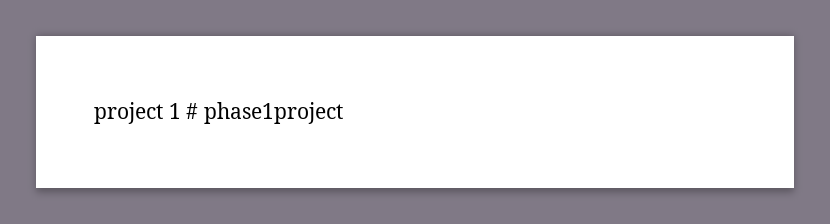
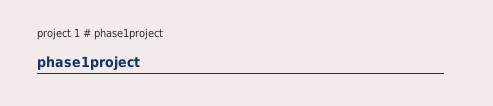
  project 1 # phase1project
+ phase1project

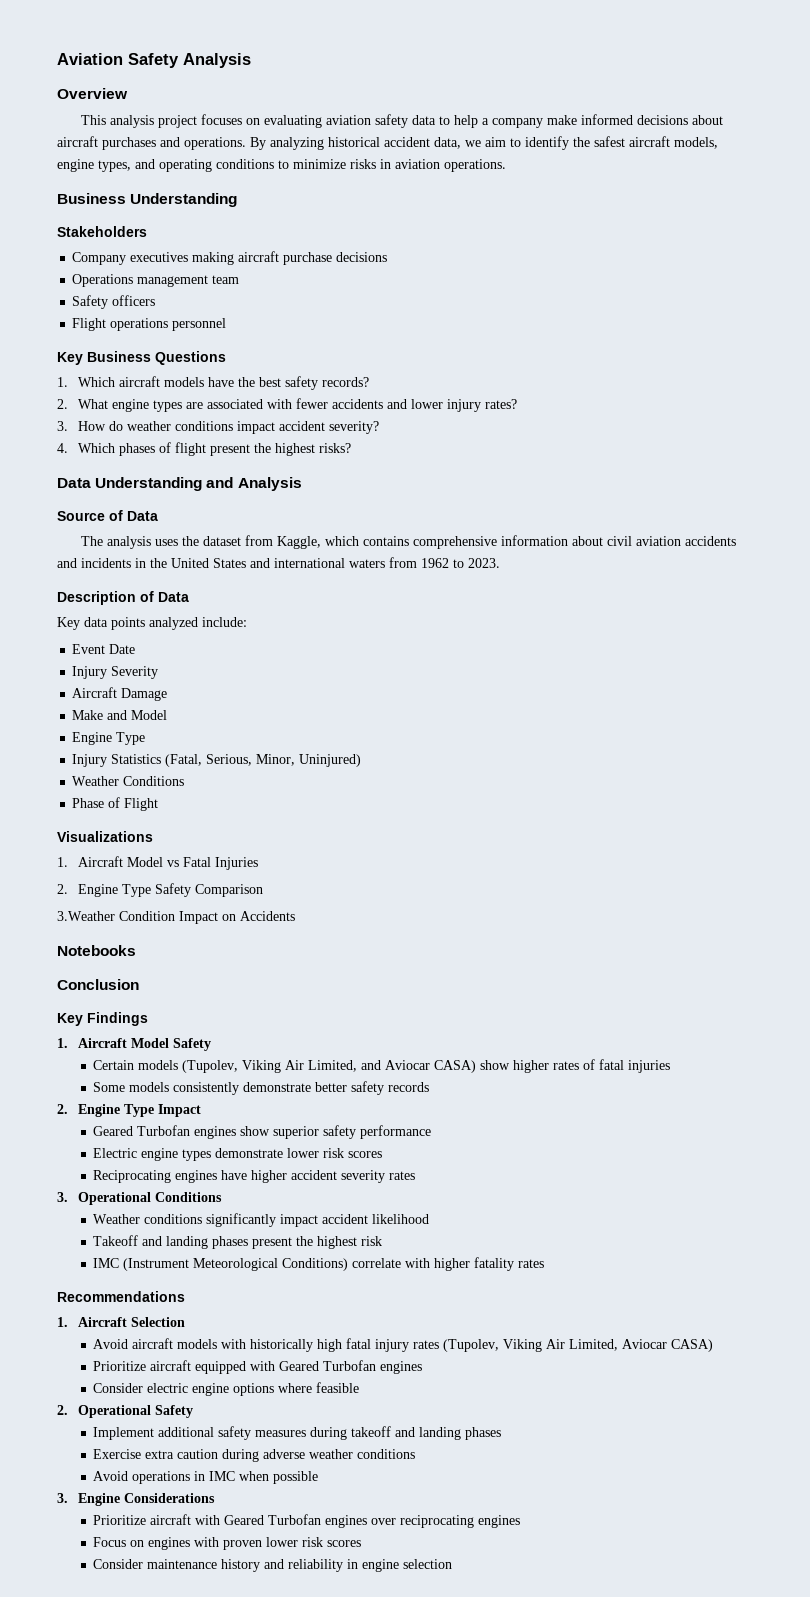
- project 1 # phase1project
- phase1project
+ Aviation Safety Analysis
+ Overview
+ This analysis project focuses on evaluating aviation safety data to help a company make informed decisions about aircraft purchases and operations. By analyzing historical accident data, we aim to identify the safest aircraft models, engine types, and operating conditions to minimize risks in aviation operations.
+ Business Understanding
+ Stakeholders
+ Company executives making aircraft purchase decisions
+ Operations management team
+ Safety officers
+ Flight operations personnel
+ Key Business Questions
+ 1. Which aircraft models have the best safety records?
+ 2. What engine types are associated with fewer accidents and lower injury rates?
+ 3. How do weather conditions impact accident severity?
+ 4. Which phases of flight present the highest risks?
+ Data Understanding and Analysis
+ Source of Data
+ The analysis uses the dataset from Kaggle, which contains comprehensive information about civil aviation accidents and incidents in the United States and international waters from 1962 to 2023.
+ Description of Data
+ Key data points analyzed include:
+ Event Date
+ Injury Severity
+ Aircraft Damage
+ Make and Model
+ Engine Type
+ Injury Statistics (Fatal, Serious, Minor, Uninjured)
+ Weather Conditions
+ Phase of Flight
+ Visualizations
+ 1. Aircraft Model vs Fatal Injuries
+ 2. Engine Type Safety Comparison
+ 3.Weather Condition Impact on Accidents
+ Notebooks
+ Conclusion
+ Key Findings
+ 1. Aircraft Model Safety
+ Certain models (Tupolev, Viking Air Limited, and Aviocar CASA) show higher rates of fatal injuries
+ Some models consistently demonstrate better safety records
+ 2. Engine Type Impact
+ Geared Turbofan engines show superior safety performance
+ Electric engine types demonstrate lower risk scores
+ Reciprocating engines have higher accident severity rates
+ 3. Operational Conditions
+ Weather conditions significantly impact accident likelihood
+ Takeoff and landing phases present the highest risk
+ IMC (Instrument Meteorological Conditions) correlate with higher fatality rates
+ Recommendations
+ 1. Aircraft Selection
+ Avoid aircraft models with historically high fatal injury rates (Tupolev, Viking Air Limited, Aviocar CASA)
+ Prioritize aircraft equipped with Geared Turbofan engines
+ Consider electric engine options where feasible
+ 2. Operational Safety
+ Implement additional safety measures during takeoff and landing phases
+ Exercise extra caution during adverse weather conditions
+ Avoid operations in IMC when possible
+ 3. Engine Considerations
+ Prioritize aircraft with Geared Turbofan engines over reciprocating engines
+ Focus on engines with proven lower risk scores
+ Consider maintenance history and reliability in engine selection

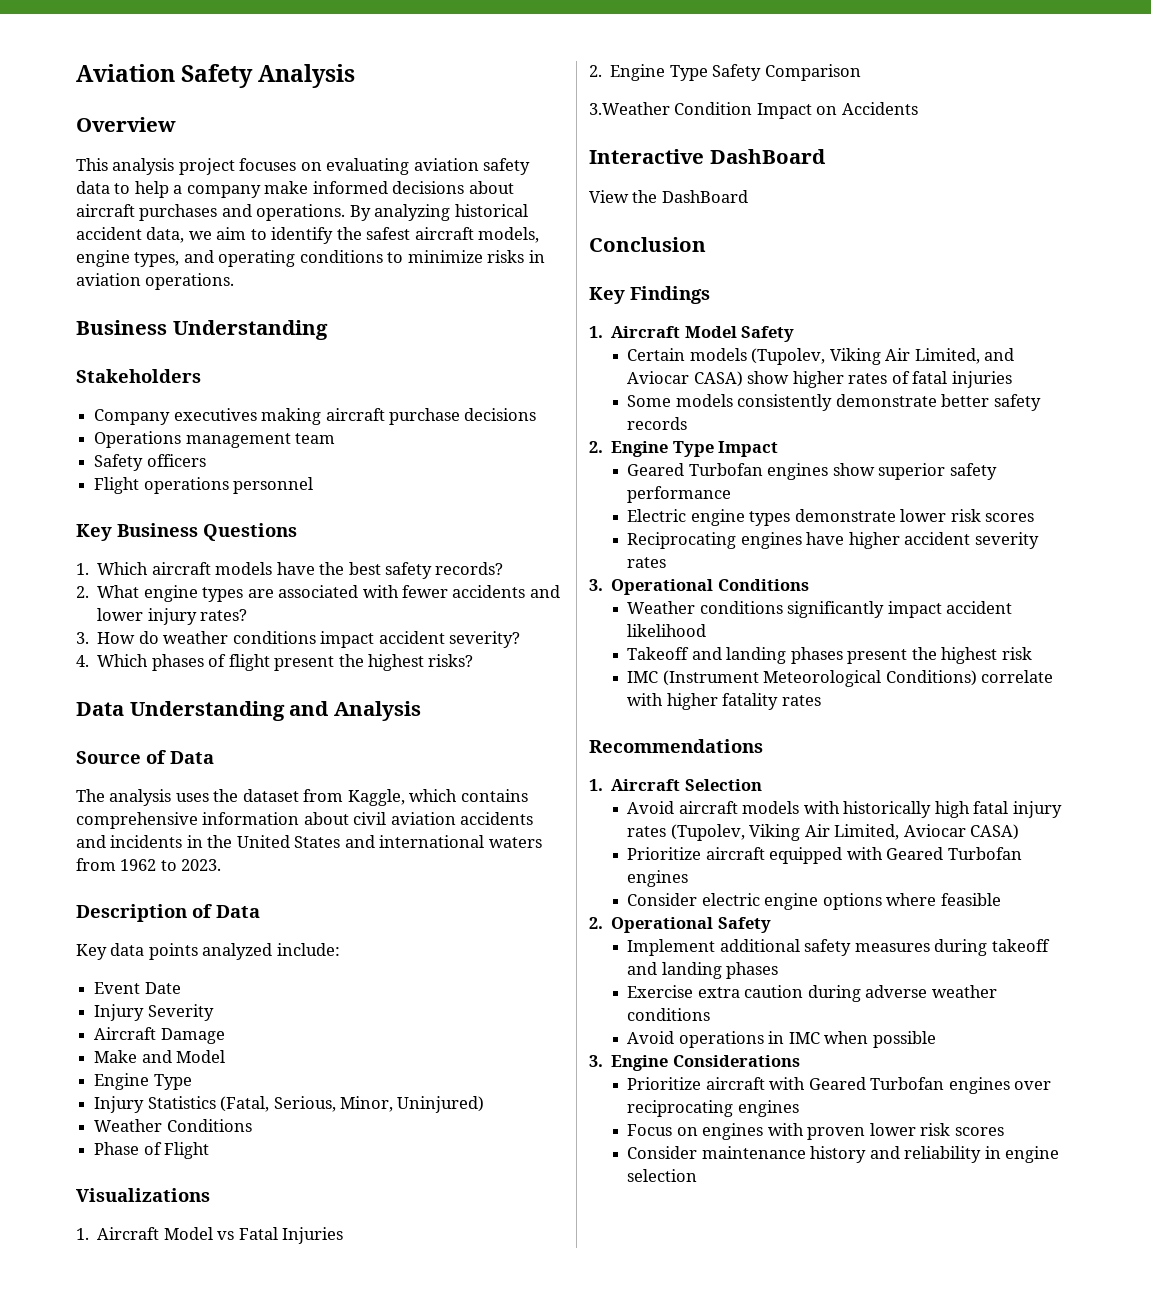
- Notebooks
+ Interactive DashBoard
+ View the DashBoard

